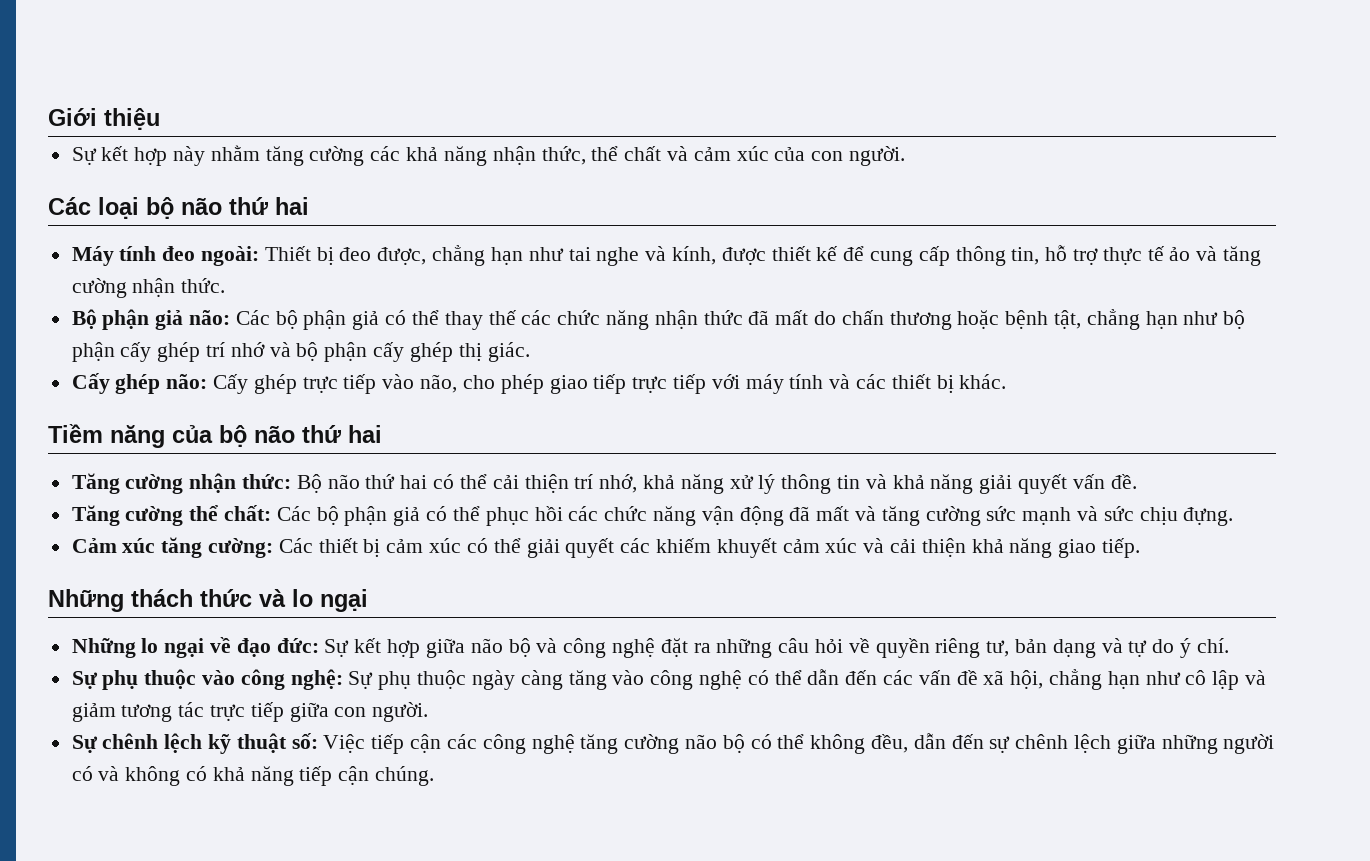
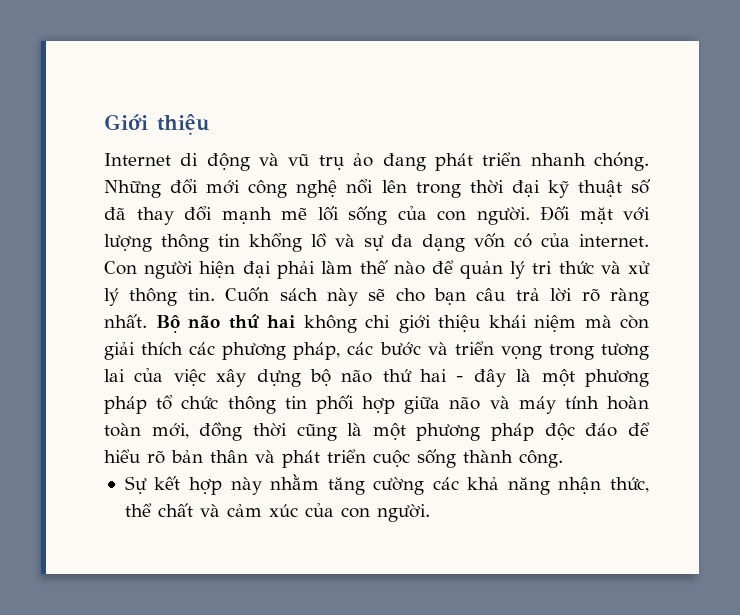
+ Internet di động và vũ trụ ảo đang phát triển nhanh chóng. Những đổi mới công nghệ nổi lên trong thời đại kỹ thuật số đã thay đổi mạnh mẽ lối sống của con người. Đối mặt với lượng thông tin khổng lồ và sự đa dạng vốn có của internet. Con người hiện đại phải làm thế nào để quản lý tri thức và xử lý thông tin. Cuốn sách này sẽ cho bạn câu trả lời rõ ràng nhất. Bộ não thứ hai không chỉ giới thiệu khái niệm mà còn giải thích các phương pháp, các bước và triển vọng trong tương lai của việc xây dựng bộ não thứ hai - đây là một phương pháp tổ chức thông tin phối hợp giữa não và máy tính hoàn toàn mới, đồng thời cũng là một phương pháp độc đáo để hiểu rõ bản thân và phát triển cuộc sống thành công.
- Các loại bộ não thứ hai
- Máy tính đeo ngoài: Thiết bị đeo được, chẳng hạn như tai nghe và kính, được thiết kế để cung cấp thông tin, hỗ trợ thực tế ảo và tăng cường nhận thức.
- Bộ phận giả não: Các bộ phận giả có thể thay thế các chức năng nhận thức đã mất do chấn thương hoặc bệnh tật, chẳng hạn như bộ phận cấy ghép trí nhớ và bộ phận cấy ghép thị giác.
- Cấy ghép não: Cấy ghép trực tiếp vào não, cho phép giao tiếp trực tiếp với máy tính và các thiết bị khác.
- Tiềm năng của bộ não thứ hai
- Tăng cường nhận thức: Bộ não thứ hai có thể cải thiện trí nhớ, khả năng xử lý thông tin và khả năng giải quyết vấn đề.
- Tăng cường thể chất: Các bộ phận giả có thể phục hồi các chức năng vận động đã mất và tăng cường sức mạnh và sức chịu đựng.
- Cảm xúc tăng cường: Các thiết bị cảm xúc có thể giải quyết các khiếm khuyết cảm xúc và cải thiện khả năng giao tiếp.
- Những thách thức và lo ngại
- Những lo ngại về đạo đức: Sự kết hợp giữa não bộ và công nghệ đặt ra những câu hỏi về quyền riêng tư, bản dạng và tự do ý chí.
- Sự phụ thuộc vào công nghệ: Sự phụ thuộc ngày càng tăng vào công nghệ có thể dẫn đến các vấn đề xã hội, chẳng hạn như cô lập và giảm tương tác trực tiếp giữa con người.
- Sự chênh lệch kỹ thuật số: Việc tiếp cận các công nghệ tăng cường não bộ có thể không đều, dẫn đến sự chênh lệch giữa những người có và không có khả năng tiếp cận chúng.

